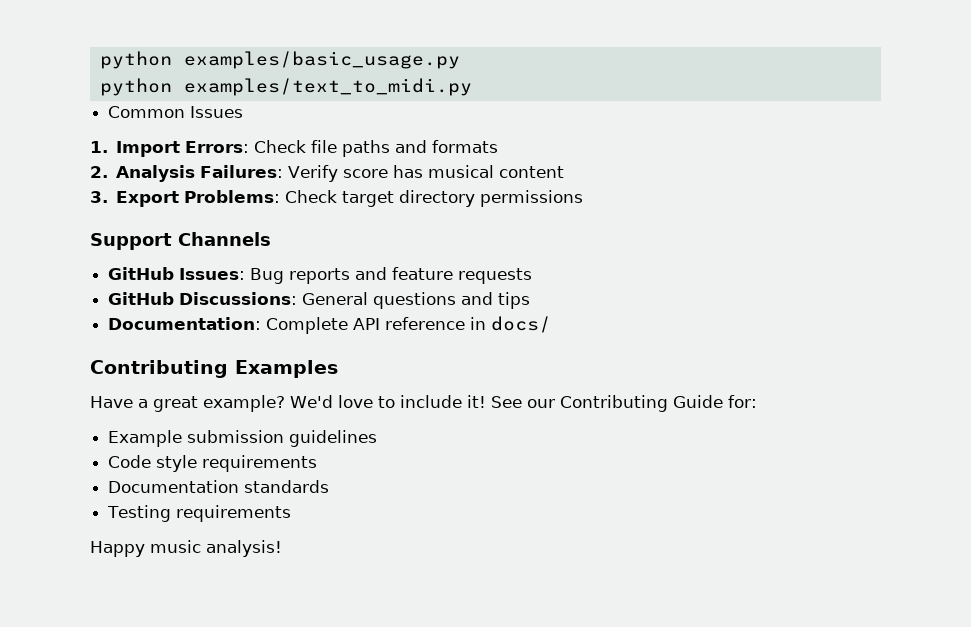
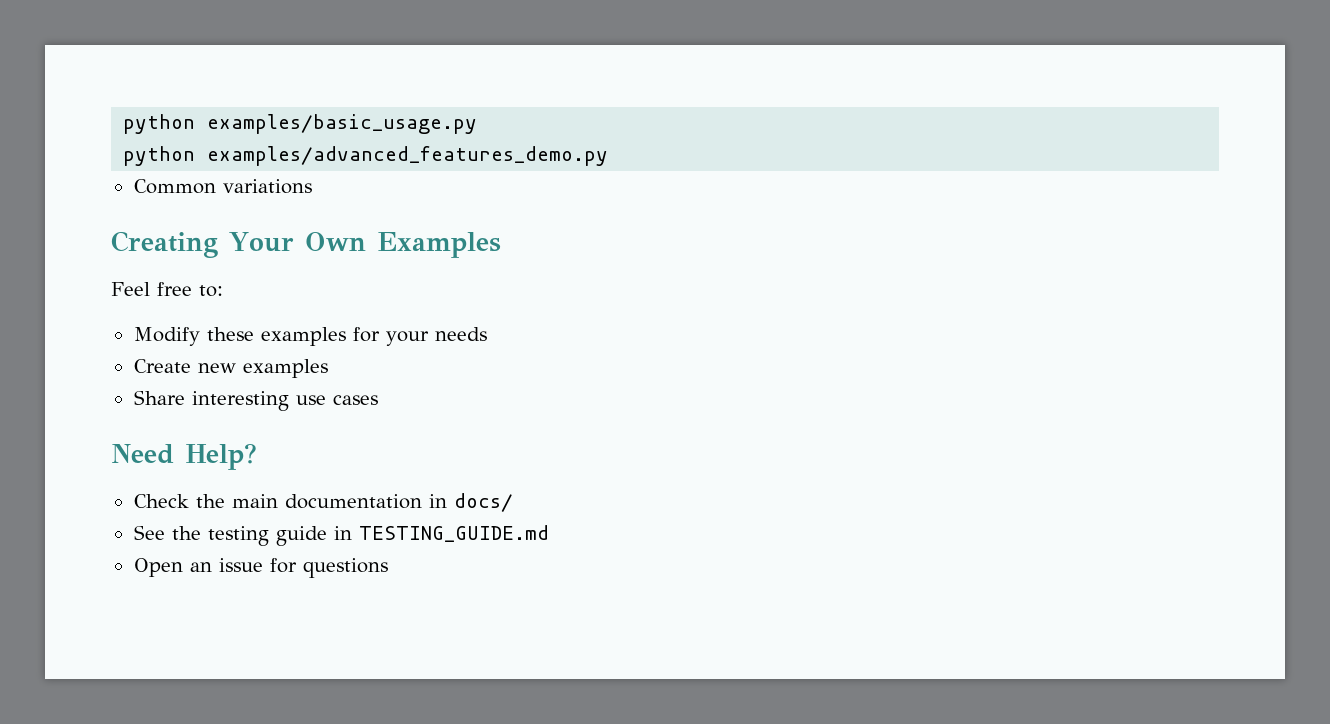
- python examples/text_to_midi.py
+ python examples/advanced_features_demo.py
- Common Issues
- 1. Import Errors: Check file paths and formats
- 2. Analysis Failures: Verify score has musical content
- 3. Export Problems: Check target directory permissions
- Support Channels
- GitHub Issues: Bug reports and feature requests
- GitHub Discussions: General questions and tips
- Documentation: Complete API reference in docs/
- Contributing Examples
- Have a great example? We'd love to include it! See our Contributing Guide for:
- Example submission guidelines
- Code style requirements
- Documentation standards
- Testing requirements
- Happy music analysis!
+ Common variations
+ Creating Your Own Examples
+ Feel free to:
+ Modify these examples for your needs
+ Create new examples
+ Share interesting use cases
+ Need Help?
+ Check the main documentation in docs/
+ See the testing guide in TESTING_GUIDE.md
+ Open an issue for questions

